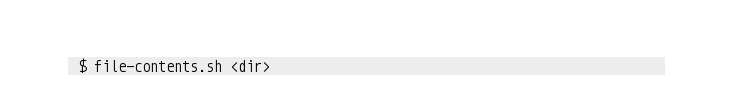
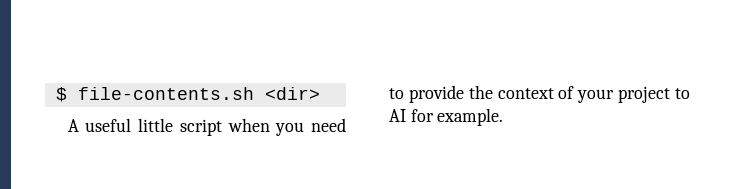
+ A useful little script when you need to provide the context of your project to AI for example.

